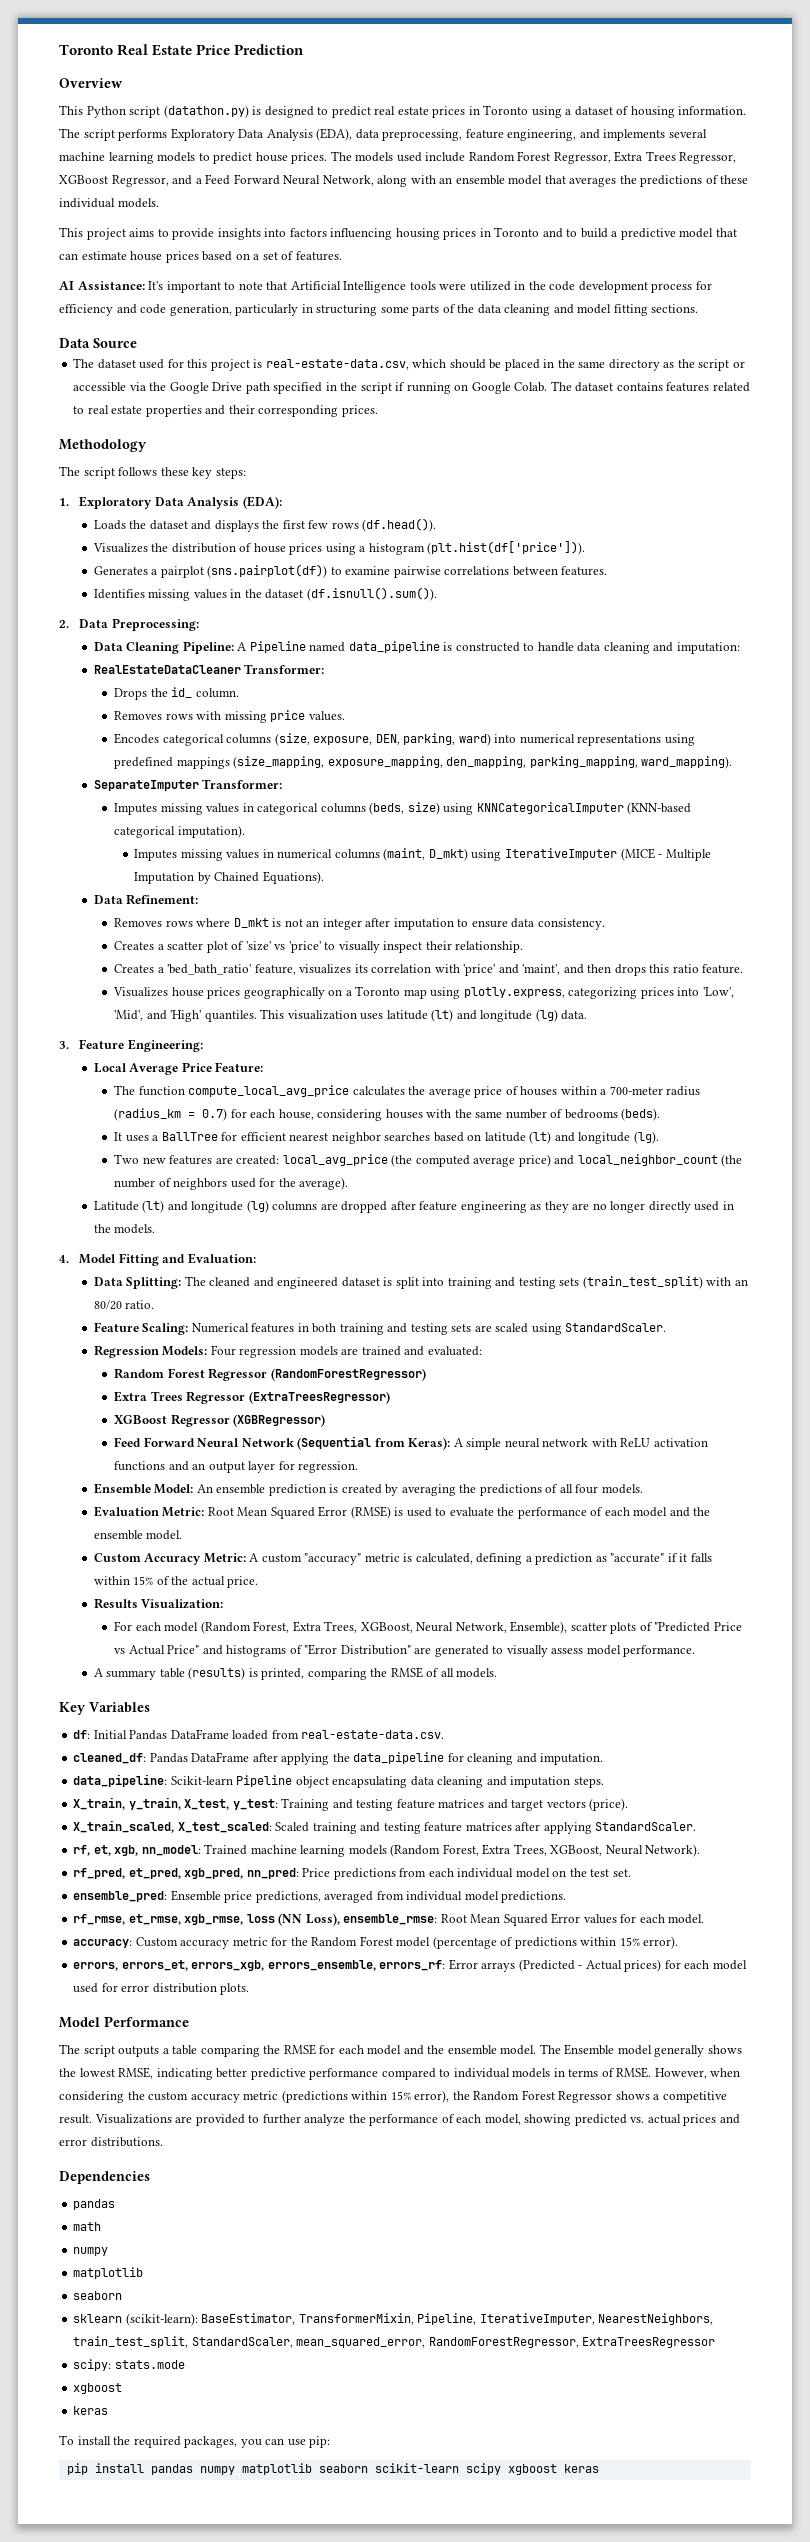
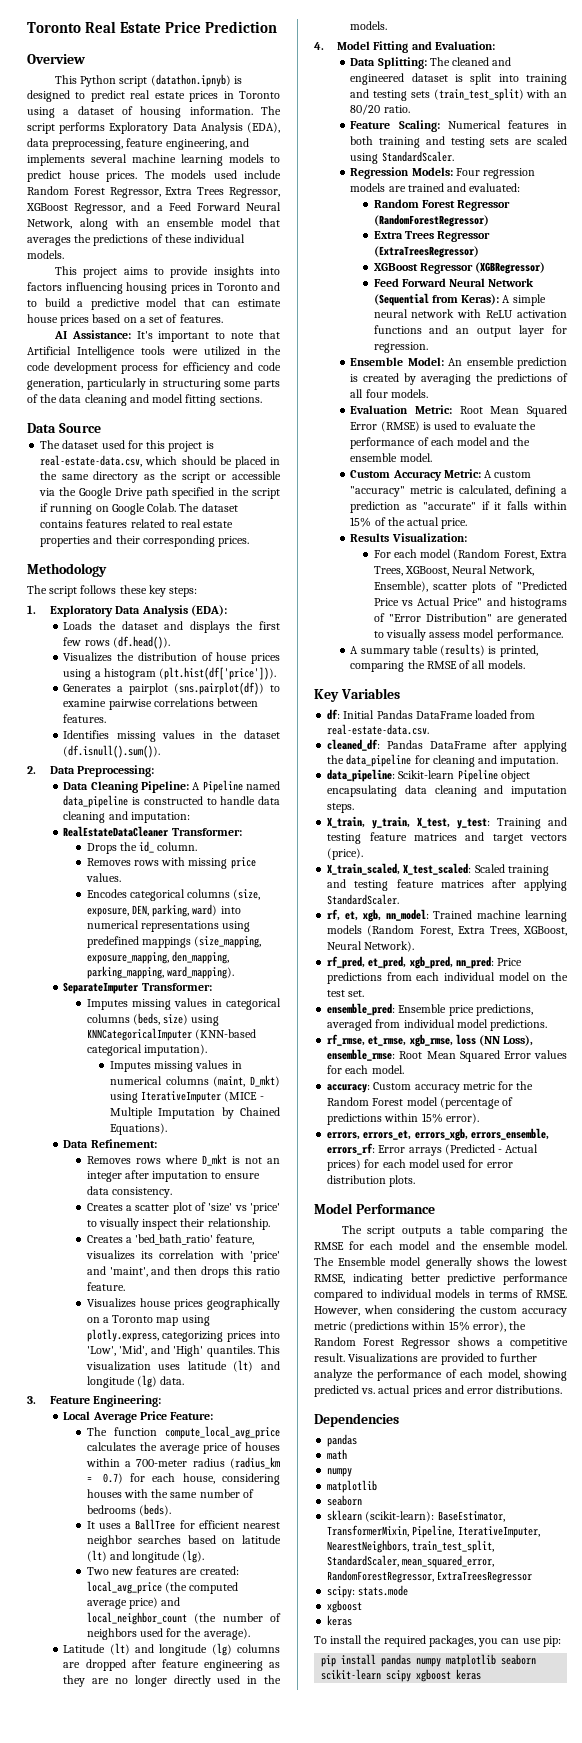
- This Python script (datathon.py) is designed to predict real estate prices in Toronto using a dataset of housing information.
+ This Python script (datathon.ipnyb) is designed to predict real estate prices in Toronto using a dataset of housing information.

